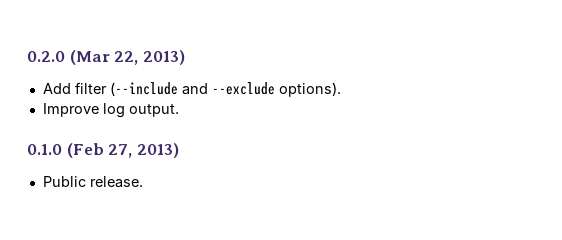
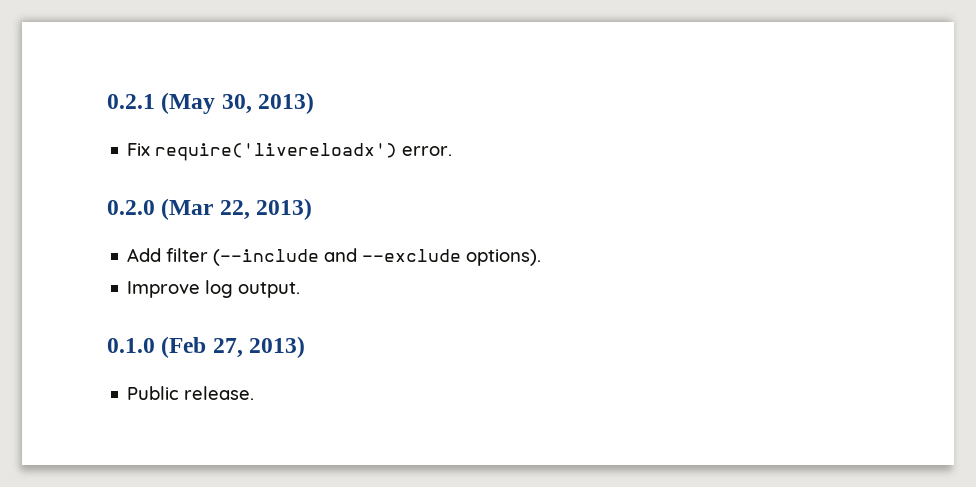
+ 0.2.1 (May 30, 2013)
+ Fix require('livereloadx') error.

